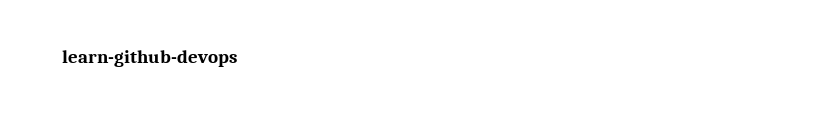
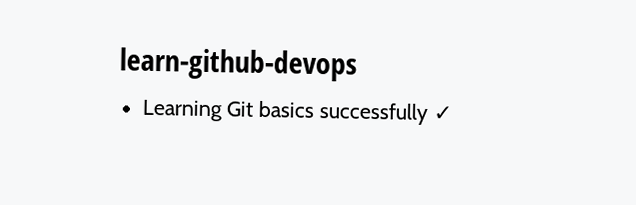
+ Learning Git basics successfully ✓

